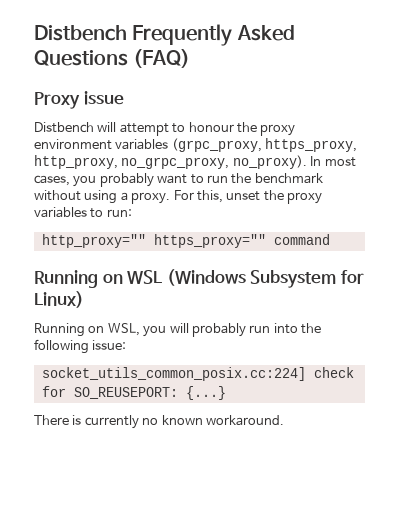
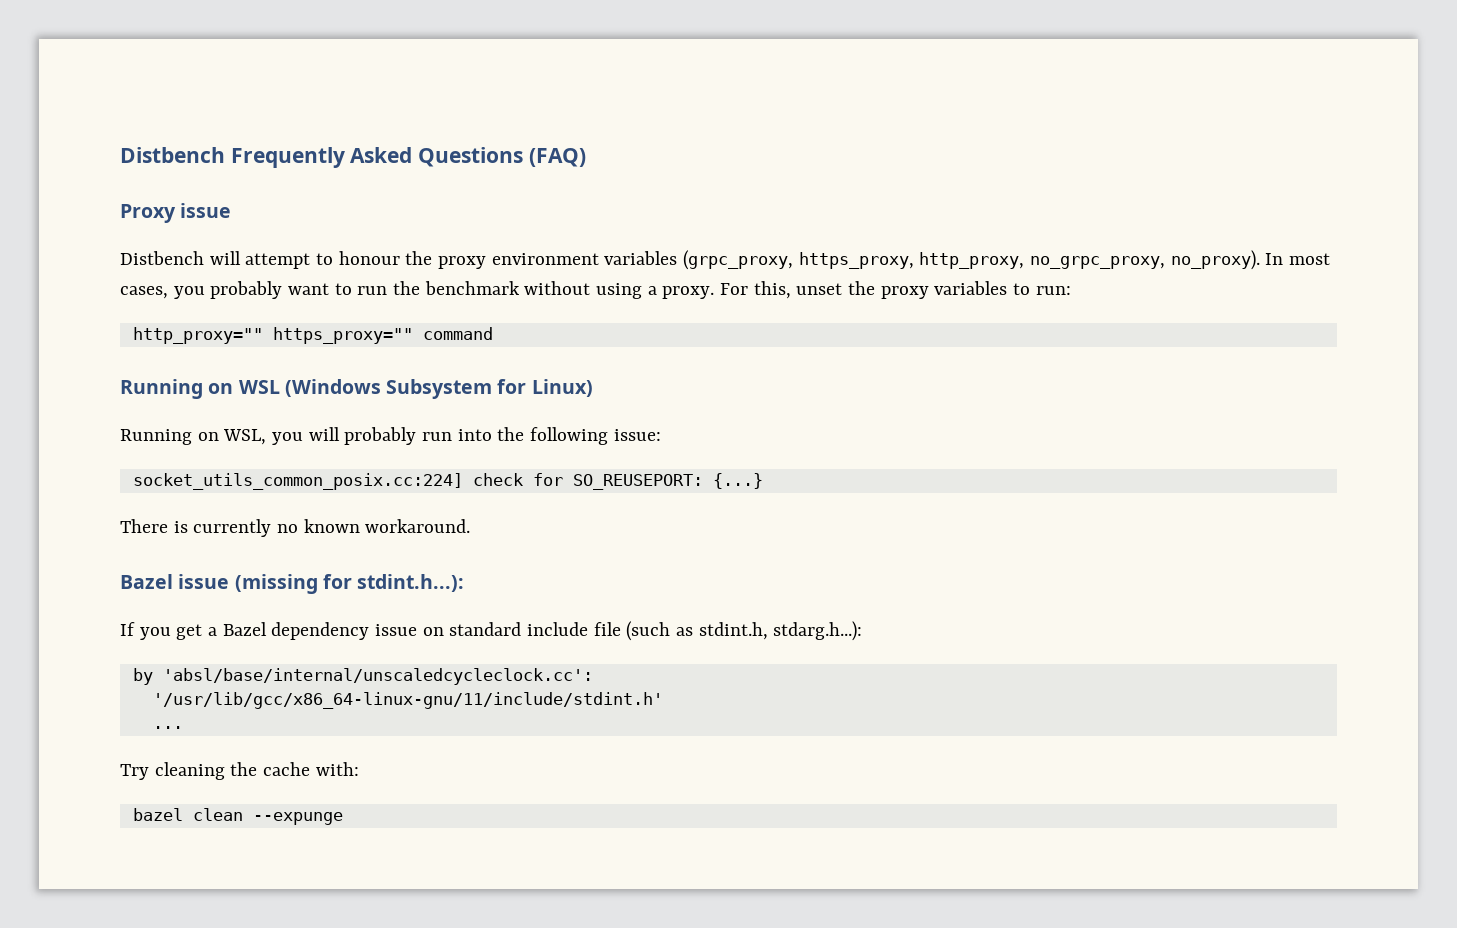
+ Bazel issue (missing for stdint.h...):
+ If you get a Bazel dependency issue on standard include file (such as stdint.h, stdarg.h...):
+ by 'absl/base/internal/unscaledcycleclock.cc':
+ '/usr/lib/gcc/x86_64-linux-gnu/11/include/stdint.h'
+ ...
+ Try cleaning the cache with:
+ bazel clean --expunge

